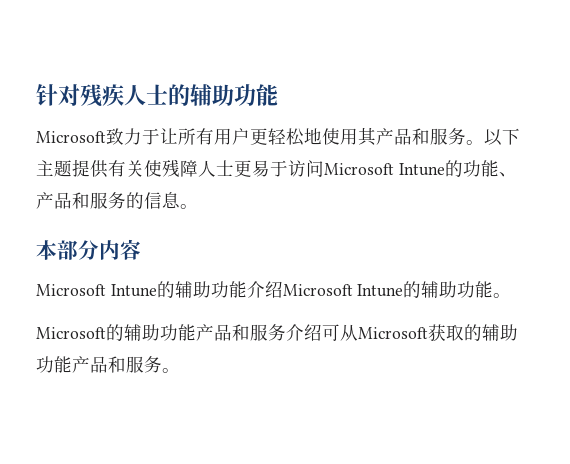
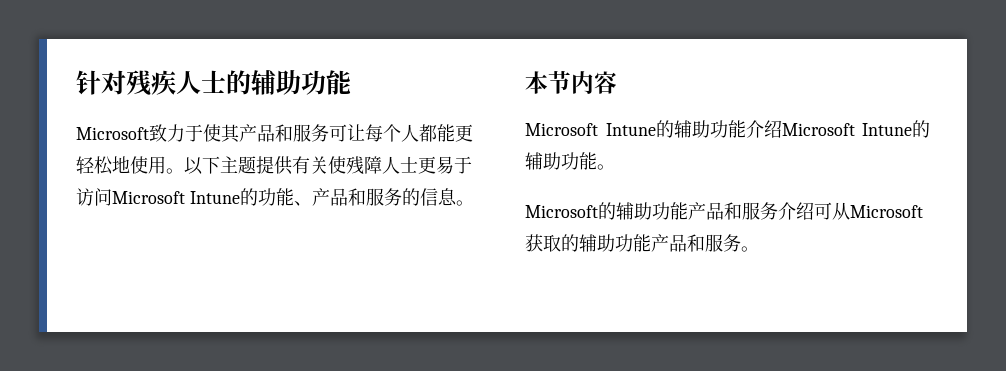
- Microsoft致力于让所有用户更轻松地使用其产品和服务。
+ Microsoft致力于使其产品和服务可让每个人都能更轻松地使用。
- 本部分内容
+ 本节内容

